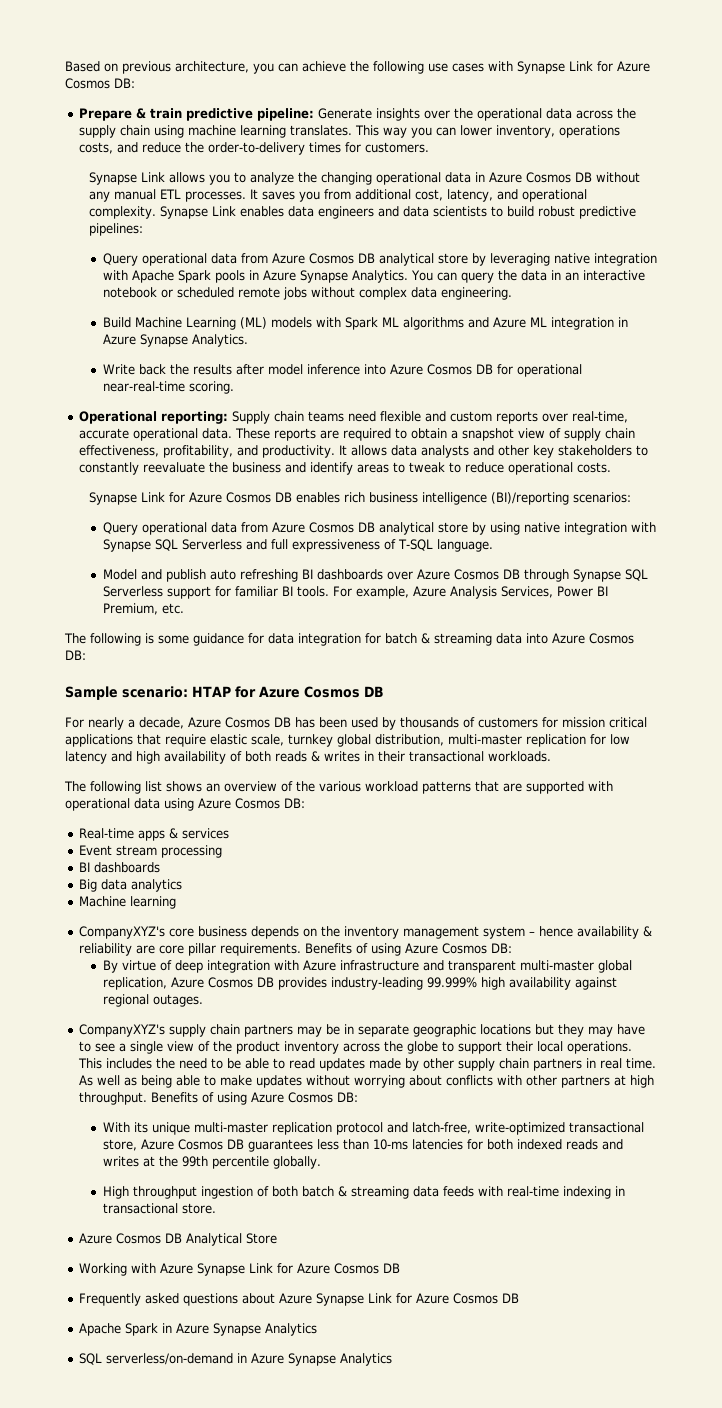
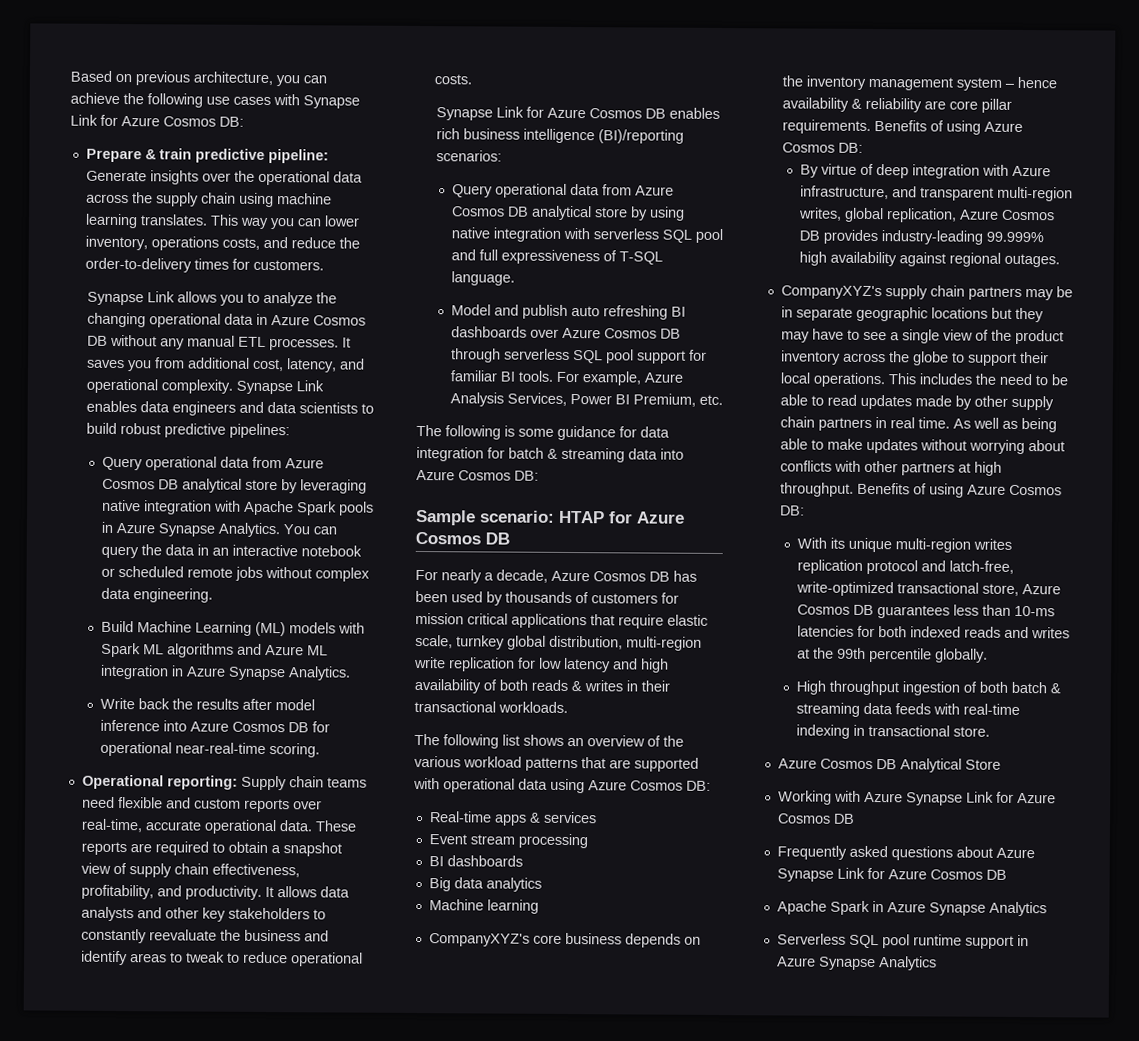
- Query operational data from Azure Cosmos DB analytical store by using native integration with Synapse SQL Serverless and full expressiveness of T-SQL language.
+ Query operational data from Azure Cosmos DB analytical store by using native integration with serverless SQL pool and full expressiveness of T-SQL language.
- Model and publish auto refreshing BI dashboards over Azure Cosmos DB through Synapse SQL Serverless support for familiar BI tools.
+ Model and publish auto refreshing BI dashboards over Azure Cosmos DB through serverless SQL pool support for familiar BI tools.
- For nearly a decade, Azure Cosmos DB has been used by thousands of customers for mission critical applications that require elastic scale, turnkey global distribution, multi-master replication for low latency and high availability of both reads & writes in their transactional workloads.
+ For nearly a decade, Azure Cosmos DB has been used by thousands of customers for mission critical applications that require elastic scale, turnkey global distribution, multi-region write replication for low latency and high availability of both reads & writes in their transactional workloads.
- By virtue of deep integration with Azure infrastructure and transparent multi-master global replication, Azure Cosmos DB provides industry-leading 99.999% high availability against regional outages.
+ By virtue of deep integration with Azure infrastructure, and transparent multi-region writes, global replication, Azure Cosmos DB provides industry-leading 99.999% high availability against regional outages.
- With its unique multi-master replication protocol and latch-free, write-optimized transactional store, Azure Cosmos DB guarantees less than 10-ms latencies for both indexed reads and writes at the 99th percentile globally.
+ With its unique multi-region writes replication protocol and latch-free, write-optimized transactional store, Azure Cosmos DB guarantees less than 10-ms latencies for both indexed reads and writes at the 99th percentile globally.
- SQL serverless/on-demand in Azure Synapse Analytics
+ Serverless SQL pool runtime support in Azure Synapse Analytics

